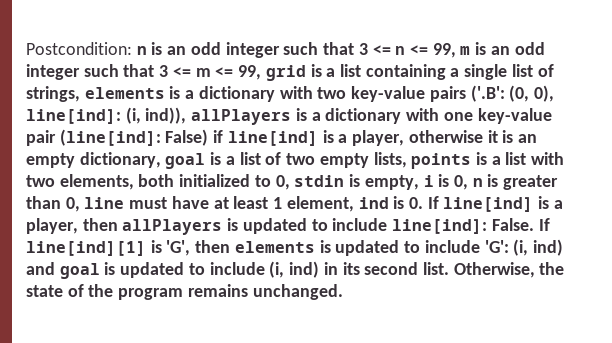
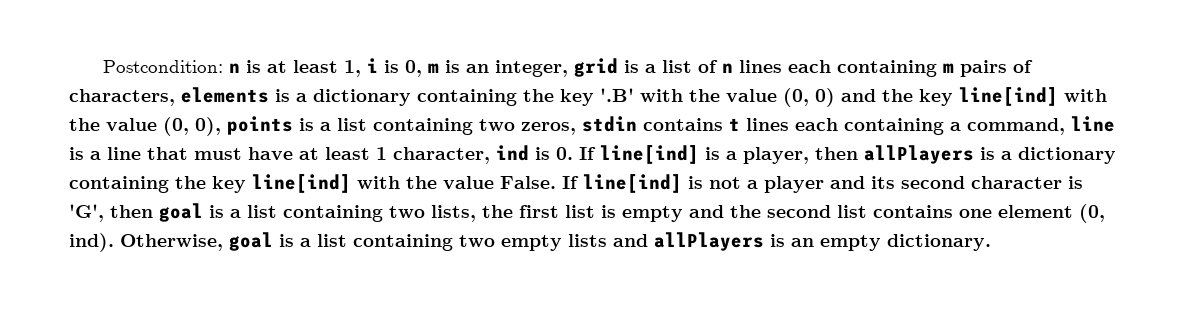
- Postcondition: n is an odd integer such that 3 <= n <= 99, m is an odd integer such that 3 <= m <= 99, grid is a list containing a single list of strings, elements is a dictionary with two key-value pairs ('.B': (0, 0), line[ind]: (i, ind)), allPlayers is a dictionary with one key-value pair (line[ind]: False) if line[ind] is a player, otherwise it is an empty dictionary, goal is a list of two empty lists, points is a list with two elements, both initialized to 0, stdin is empty, i is 0, n is greater than 0, line must have at least 1 element, ind is 0. If line[ind] is a player, then allPlayers is updated to include line[ind]: False. If line[ind][1] is 'G', then elements is updated to include 'G': (i, ind) and goal is updated to include (i, ind) in its second list. Otherwise, the state of the program remains unchanged.
+ Postcondition: n is at least 1, i is 0, m is an integer, grid is a list of n lines each containing m pairs of characters, elements is a dictionary containing the key '.B' with the value (0, 0) and the key line[ind] with the value (0, 0), points is a list containing two zeros, stdin contains t lines each containing a command, line is a line that must have at least 1 character, ind is 0. If line[ind] is a player, then allPlayers is a dictionary containing the key line[ind] with the value False. If line[ind] is not a player and its second character is 'G', then goal is a list containing two lists, the first list is empty and the second list contains one element (0, ind). Otherwise, goal is a list containing two empty lists and allPlayers is an empty dictionary.

